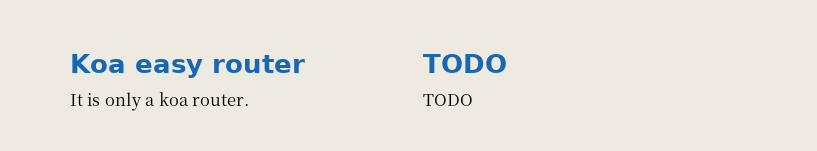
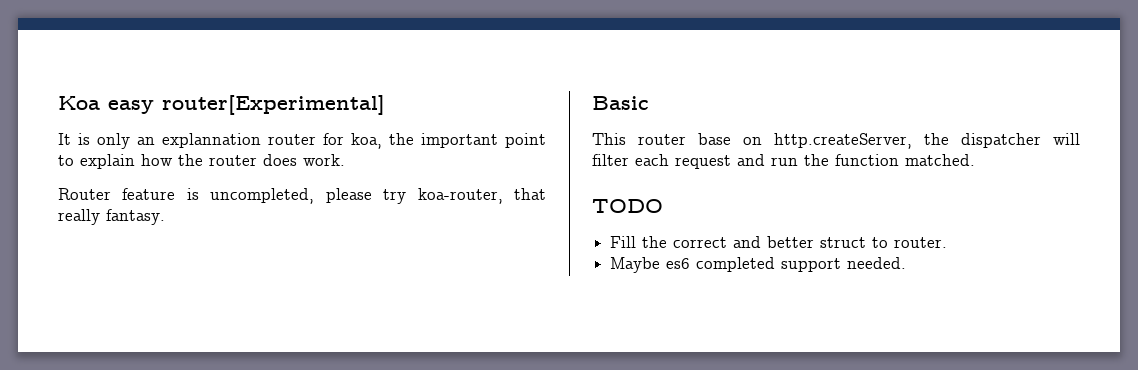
- Koa easy router
+ Koa easy router[Experimental]
- It is only a koa router.
+ It is only an explannation router for koa, the important point to explain how the router does work.
+ Router feature is uncompleted, please try koa-router, that really fantasy.
+ Basic
+ This router base on http.createServer, the dispatcher will filter each request and run the function matched.
  TODO
- TODO
+ Fill the correct and better struct to router.
+ Maybe es6 completed support needed.

